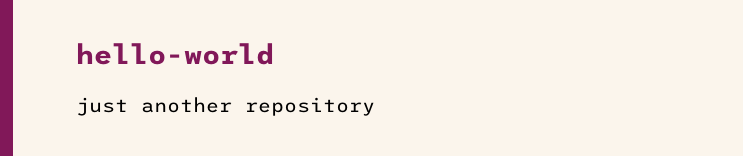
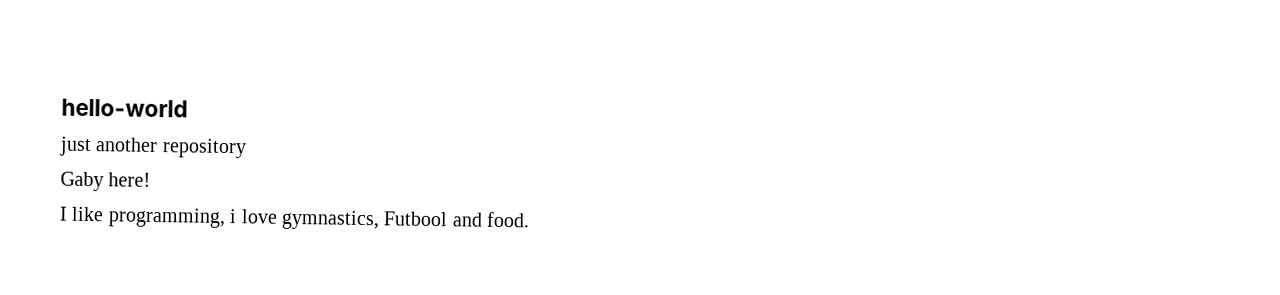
+ Gaby here!
+ I like programming, i love gymnastics, Futbool and food.

